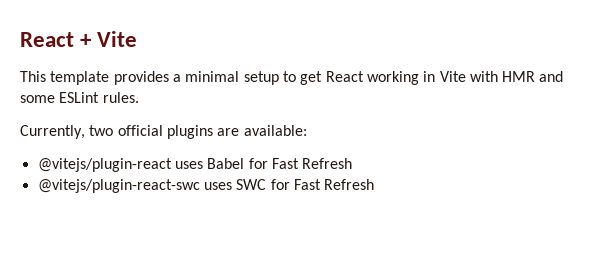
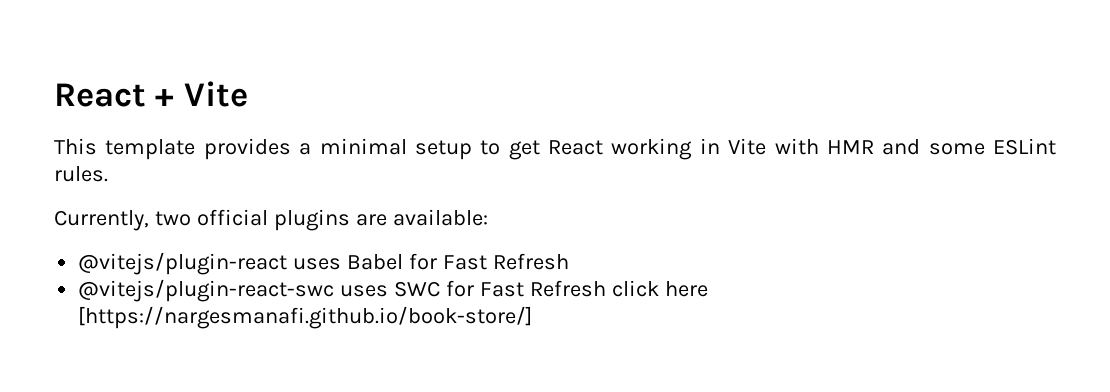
- @vitejs/plugin-react-swc uses SWC for Fast Refresh
+ @vitejs/plugin-react-swc uses SWC for Fast Refresh click here [https://nargesmanafi.github.io/book-store/]

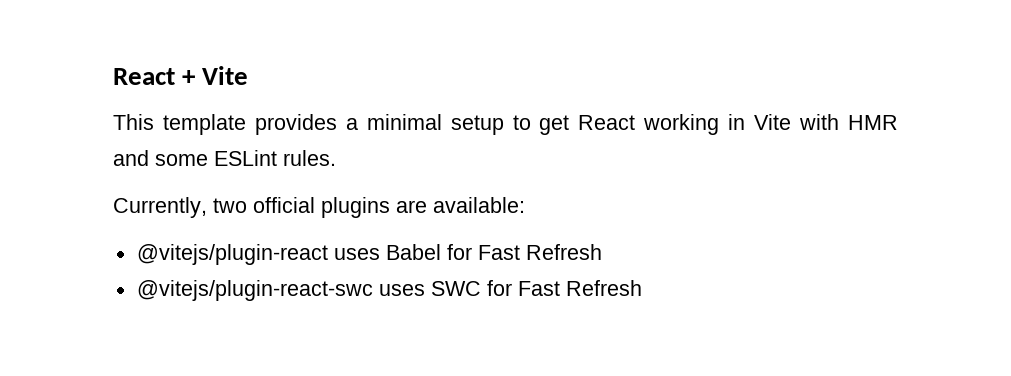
- @vitejs/plugin-react-swc uses SWC for Fast Refresh click here [https://nargesmanafi.github.io/book-store/]
+ @vitejs/plugin-react-swc uses SWC for Fast Refresh

